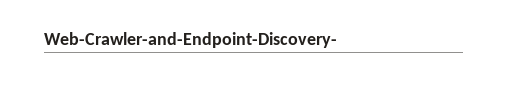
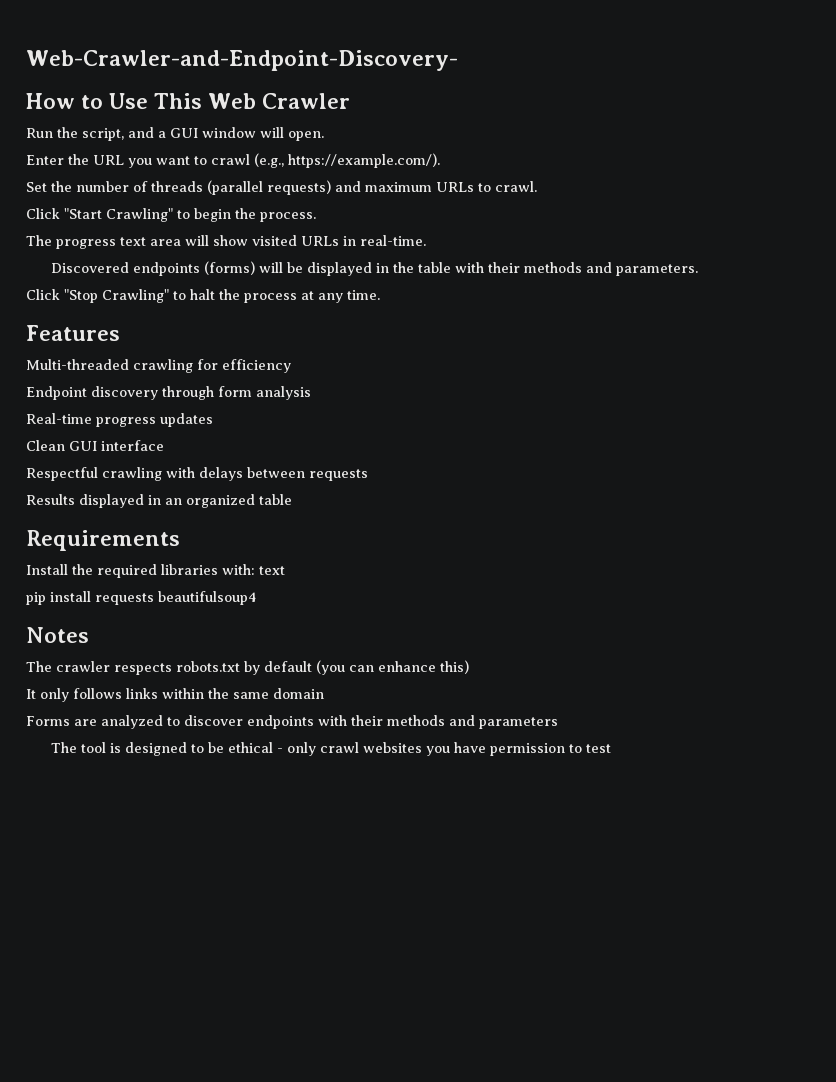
+ How to Use This Web Crawler
+ Run the script, and a GUI window will open.
+ Enter the URL you want to crawl (e.g., https://example.com/).
+ Set the number of threads (parallel requests) and maximum URLs to crawl.
+ Click "Start Crawling" to begin the process.
+ The progress text area will show visited URLs in real-time.
+ Discovered endpoints (forms) will be displayed in the table with their methods and parameters.
+ Click "Stop Crawling" to halt the process at any time.
+ Features
+ Multi-threaded crawling for efficiency
+ Endpoint discovery through form analysis
+ Real-time progress updates
+ Clean GUI interface
+ Respectful crawling with delays between requests
+ Results displayed in an organized table
+ Requirements
+ Install the required libraries with: text
+ pip install requests beautifulsoup4
+ Notes
+ The crawler respects robots.txt by default (you can enhance this)
+ It only follows links within the same domain
+ Forms are analyzed to discover endpoints with their methods and parameters
+ The tool is designed to be ethical - only crawl websites you have permission to test

